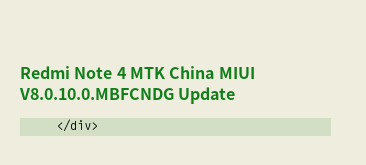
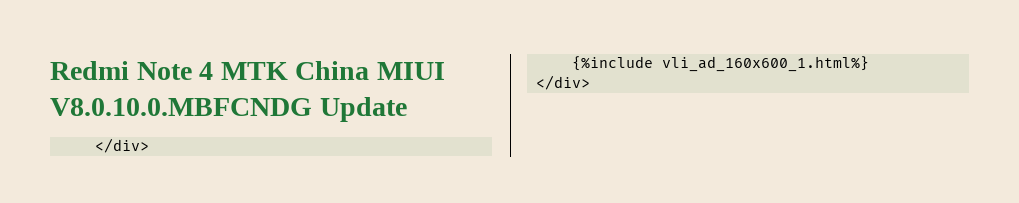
+ {%include vli_ad_160x600_1.html%}
+ </div>

